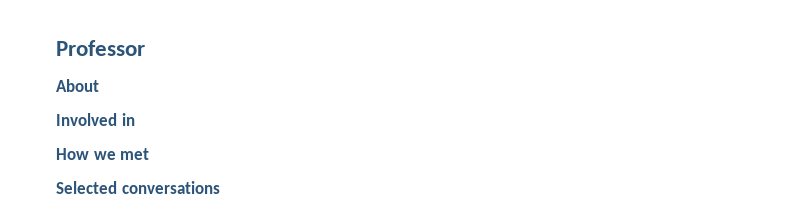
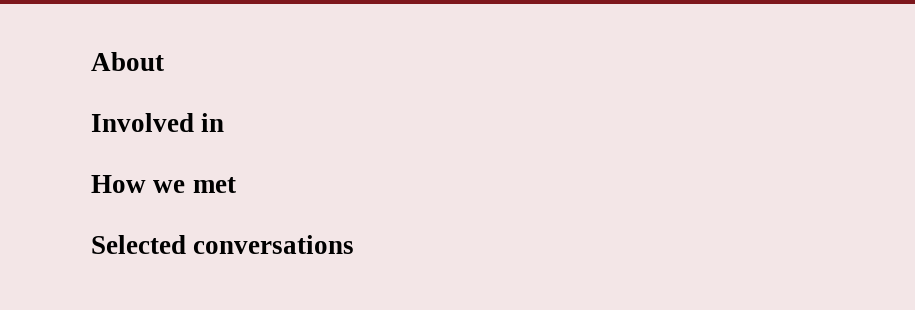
- Professor

